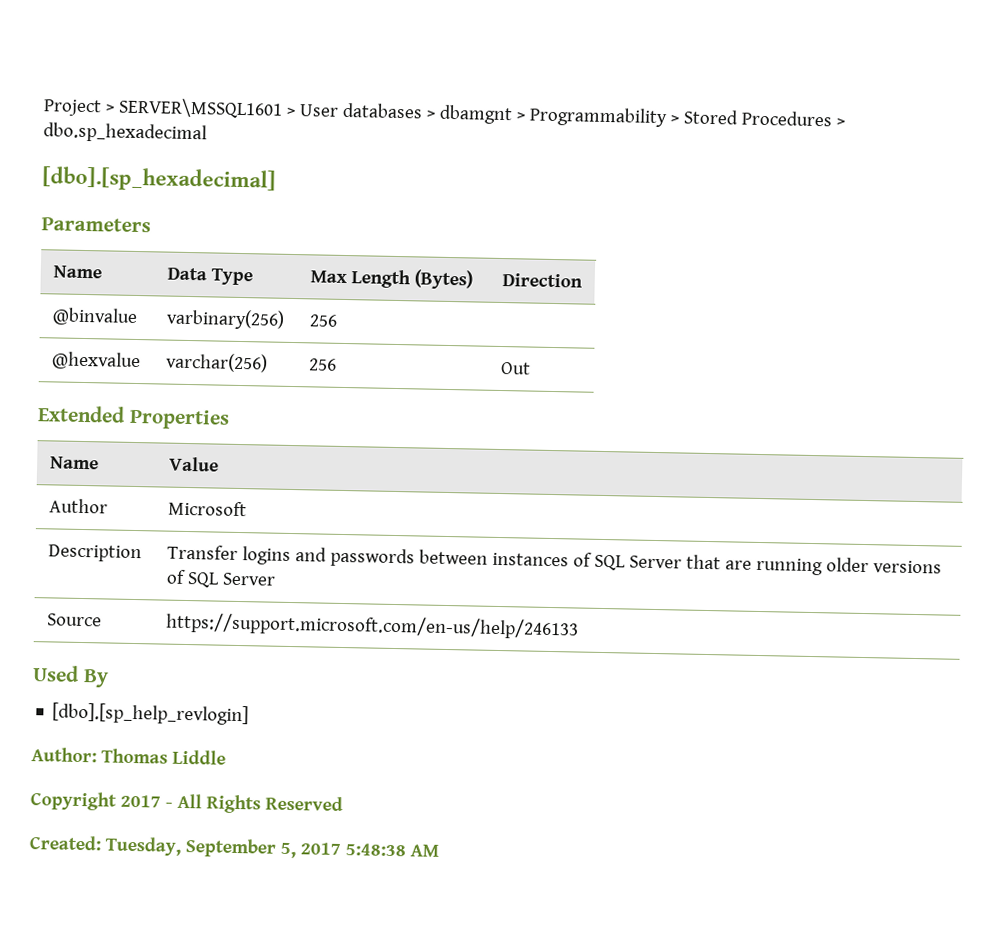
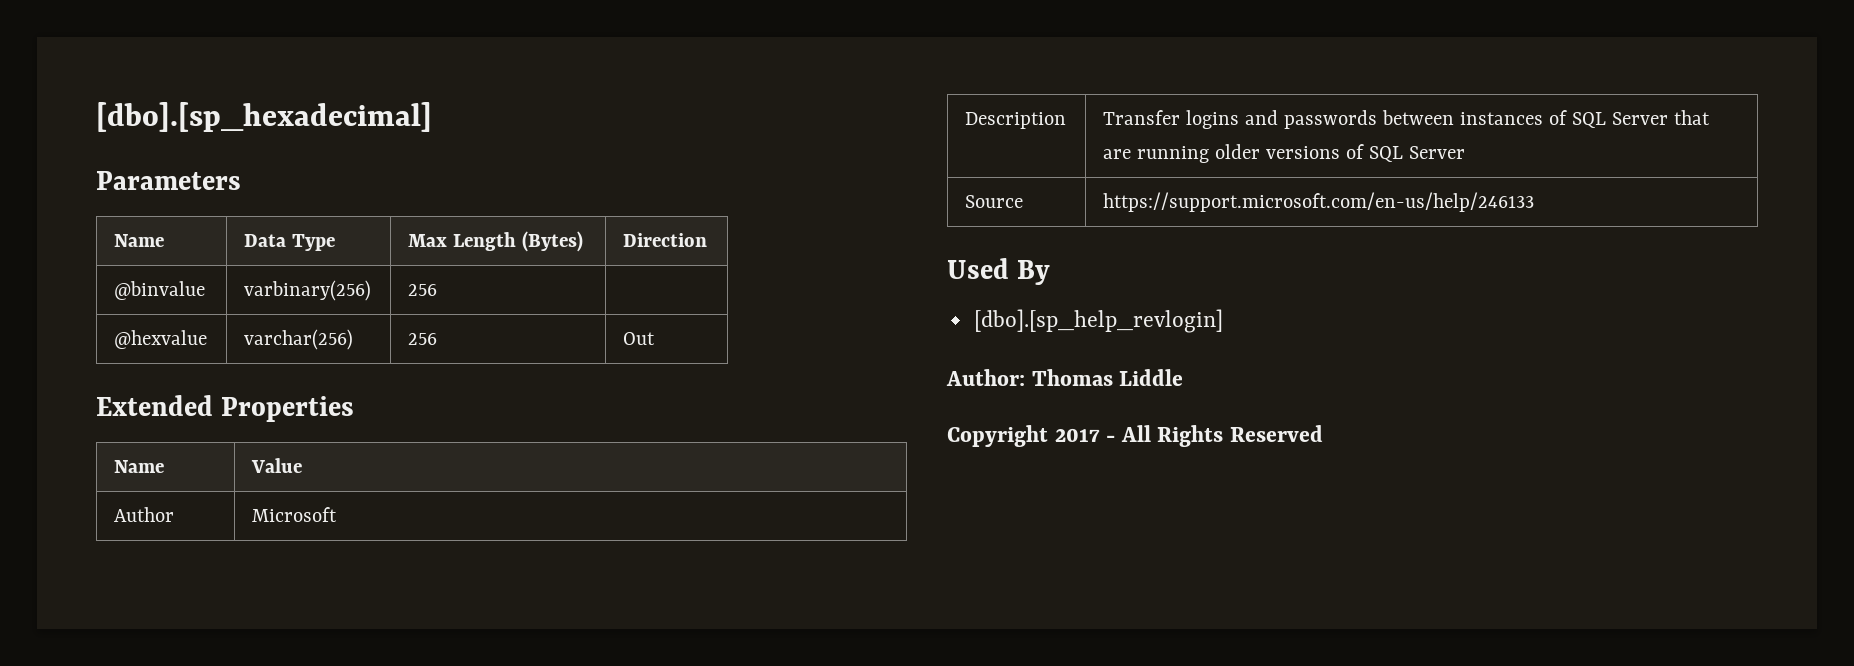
- Project > SERVER\MSSQL1601 > User databases > dbamgnt > Programmability > Stored Procedures > dbo.sp_hexadecimal
- Created: Tuesday, September 5, 2017 5:48:38 AM

